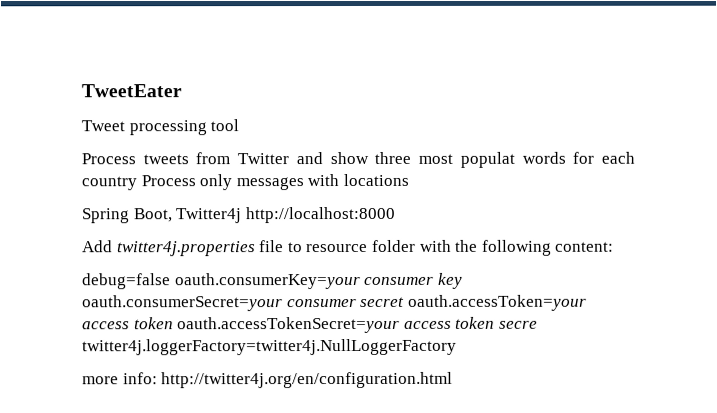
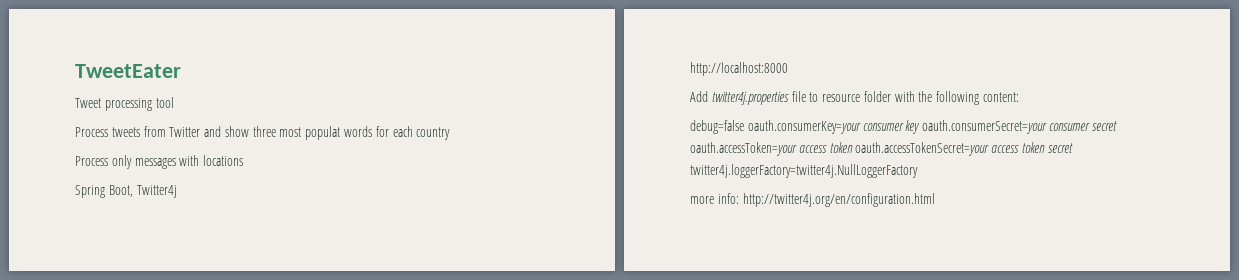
- Process tweets from Twitter and show three most populat words for each country Process only messages with locations
+ Process tweets from Twitter and show three most populat words for each country
+ Process only messages with locations
- Spring Boot, Twitter4j http://localhost:8000
+ Spring Boot, Twitter4j
+ http://localhost:8000
- debug=false oauth.consumerKey=your consumer key oauth.consumerSecret=your consumer secret oauth.accessToken=your access token oauth.accessTokenSecret=your access token secre twitter4j.loggerFactory=twitter4j.NullLoggerFactory
+ debug=false oauth.consumerKey=your consumer key oauth.consumerSecret=your consumer secret oauth.accessToken=your access token oauth.accessTokenSecret=your access token secret twitter4j.loggerFactory=twitter4j.NullLoggerFactory

